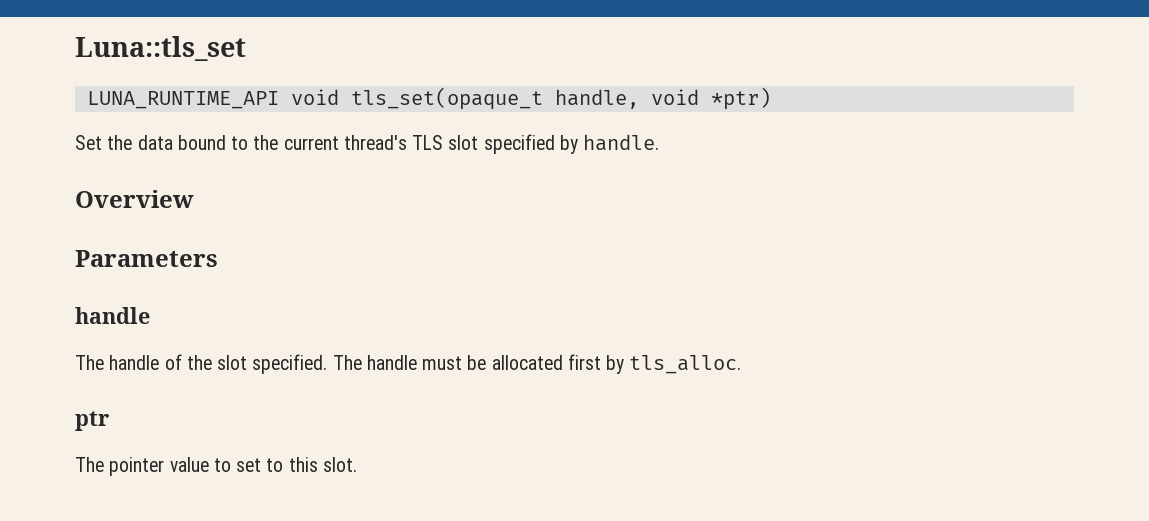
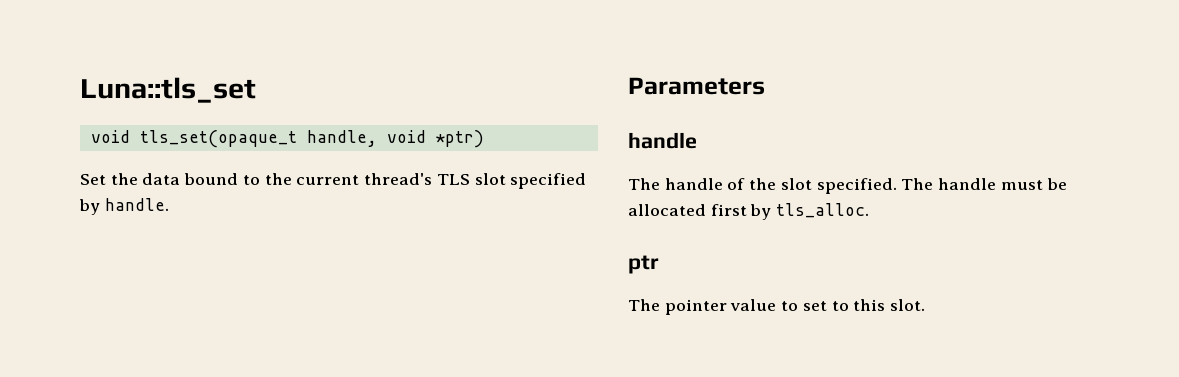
- LUNA_RUNTIME_API void tls_set(opaque_t handle, void *ptr)
+ void tls_set(opaque_t handle, void *ptr)
- Overview

